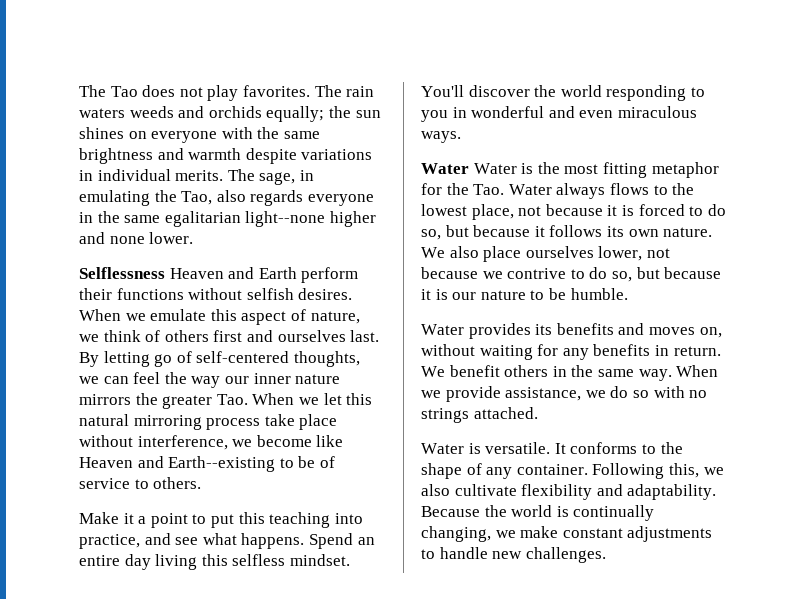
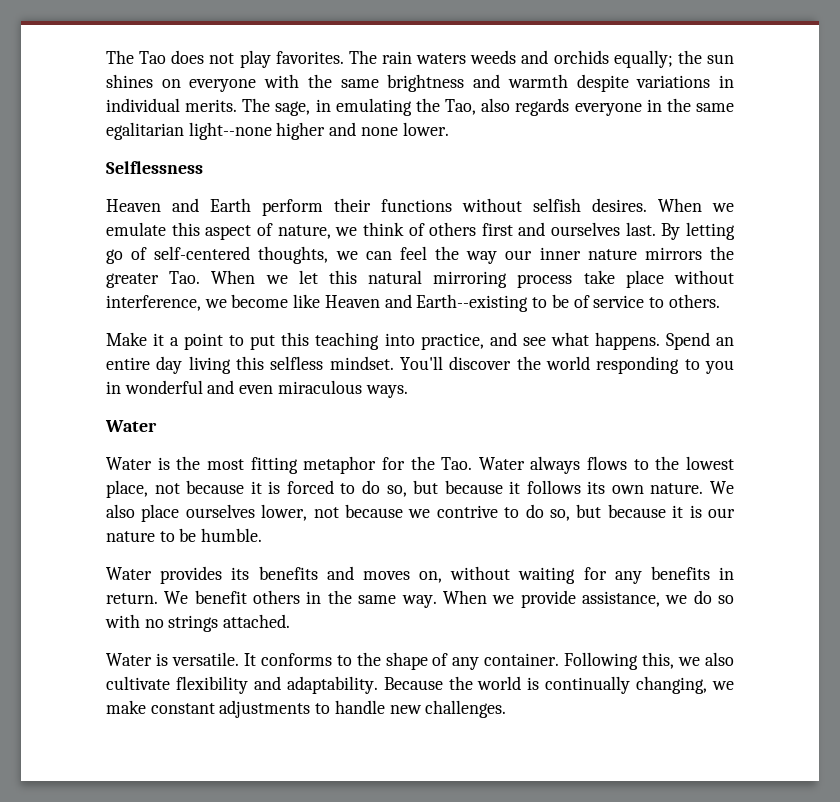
- Selflessness Heaven and Earth perform their functions without selfish desires.
+ Selflessness
+ Heaven and Earth perform their functions without selfish desires.
  You'll discover the world responding to you in wonderful and even miraculous ways.
- Water Water is the most fitting metaphor for the Tao. Water always flows to the lowest place, not because it is forced to do so, but because it follows its own nature.
+ Water
+ Water is the most fitting metaphor for the Tao. Water always flows to the lowest place, not because it is forced to do so, but because it follows its own nature.

